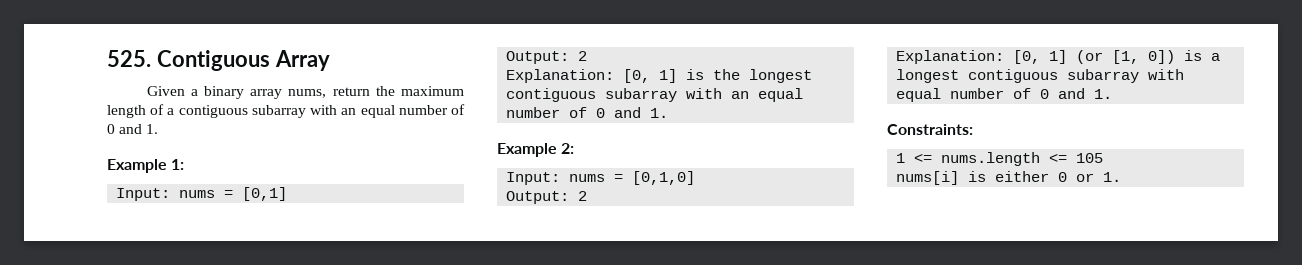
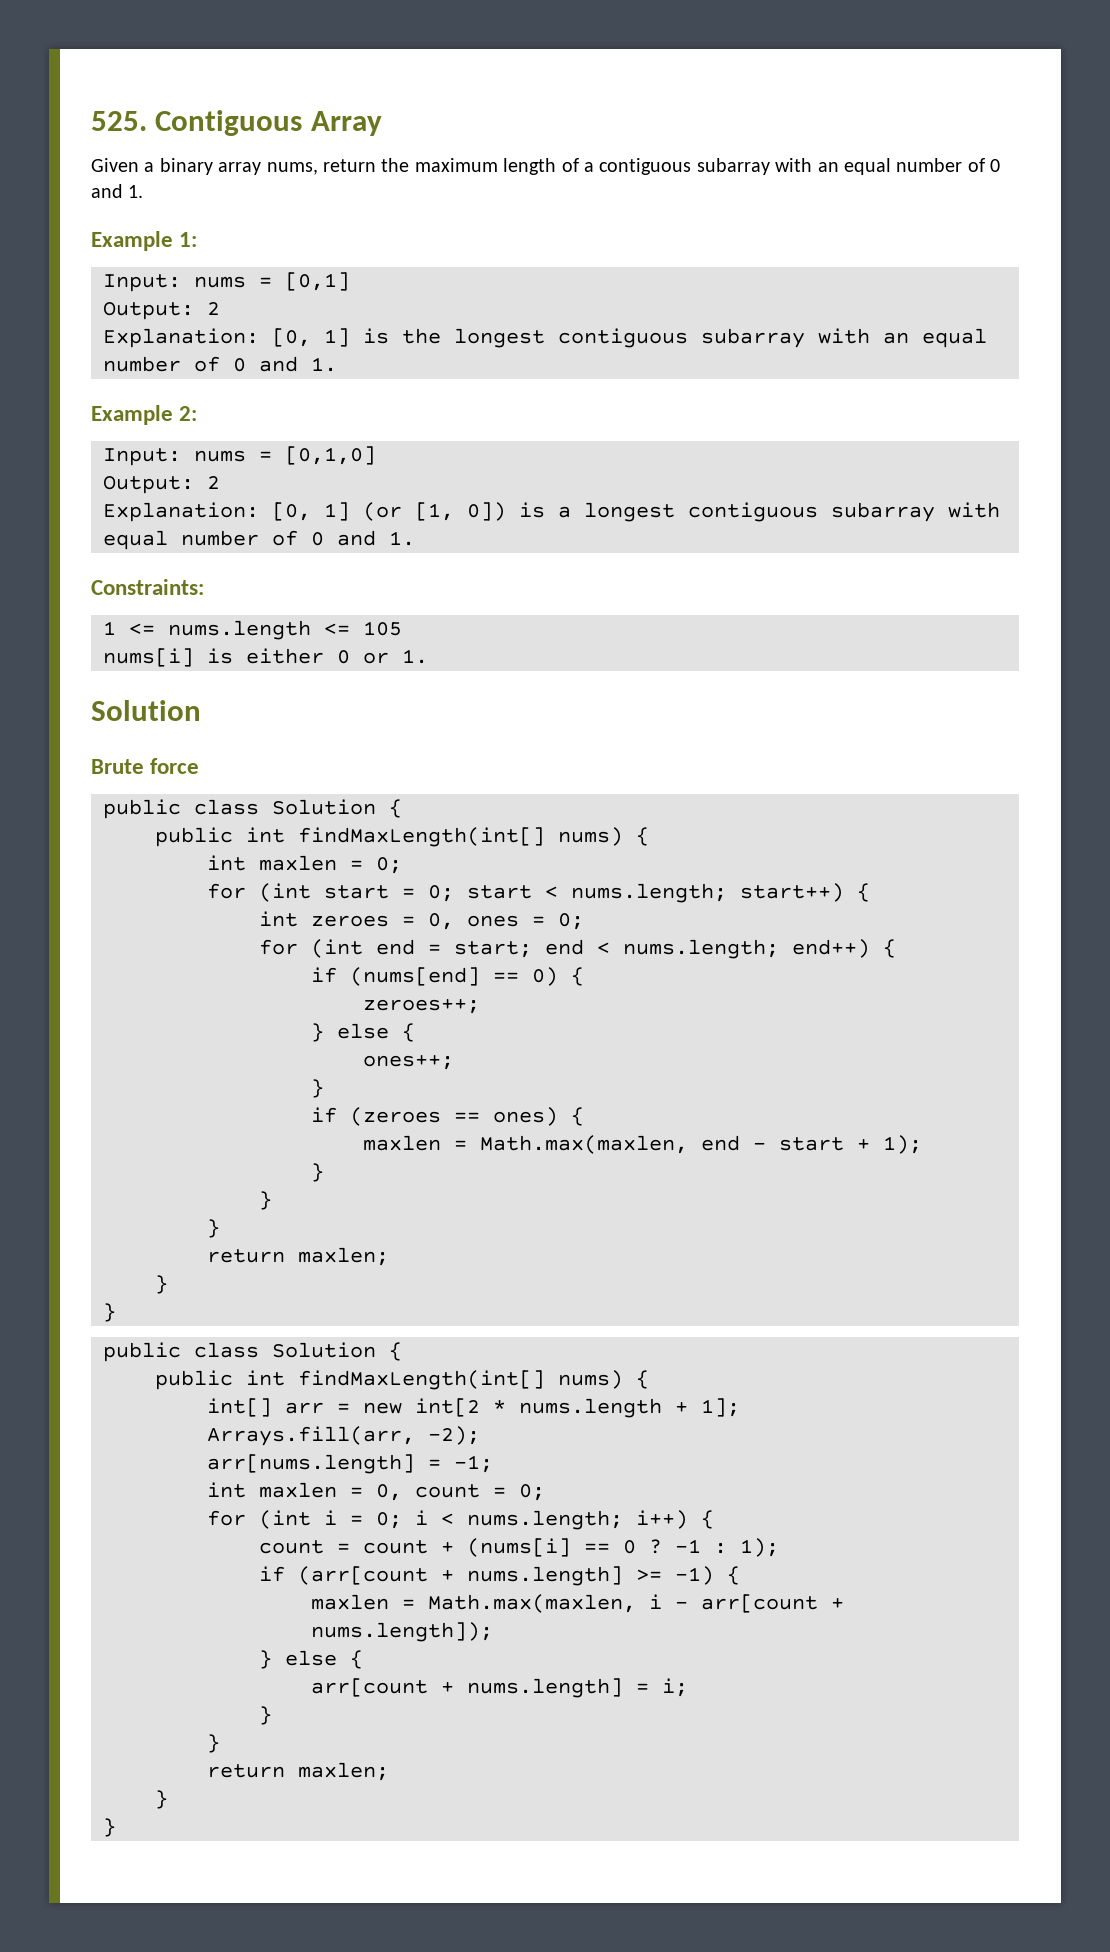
  nums[i] is either 0 or 1.
+ Solution
+ Brute force
+ public class Solution {
+ public int findMaxLength(int[] nums) {
+ int maxlen = 0;
+ for (int start = 0; start < nums.length; start++) {
+ int zeroes = 0, ones = 0;
+ for (int end = start; end < nums.length; end++) {
+ if (nums[end] == 0) {
+ zeroes++;
+ } else {
+ ones++;
+ }
+ if (zeroes == ones) {
+ maxlen = Math.max(maxlen, end - start + 1);
+ }
+ }
+ }
+ return maxlen;
+ }
+ }
+ public class Solution {
+ public int findMaxLength(int[] nums) {
+ int[] arr = new int[2 * nums.length + 1];
+ Arrays.fill(arr, -2);
+ arr[nums.length] = -1;
+ int maxlen = 0, count = 0;
+ for (int i = 0; i < nums.length; i++) {
+ count = count + (nums[i] == 0 ? -1 : 1);
+ if (arr[count + nums.length] >= -1) {
+ maxlen = Math.max(maxlen, i - arr[count + nums.length]);
+ } else {
+ arr[count + nums.length] = i;
+ }
+ }
+ return maxlen;
+ }
+ }

